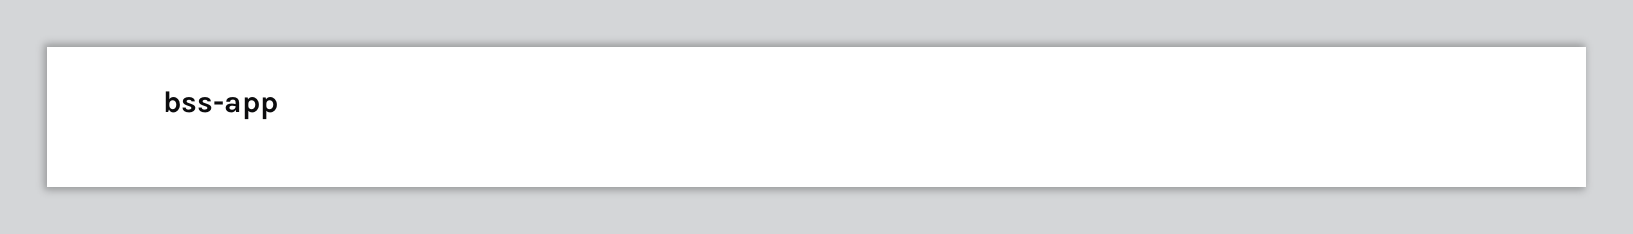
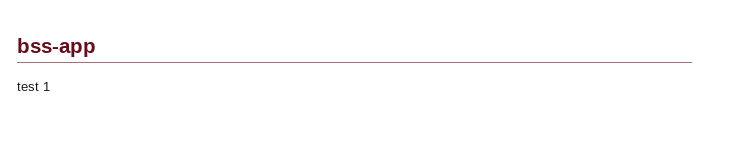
+ test 1

